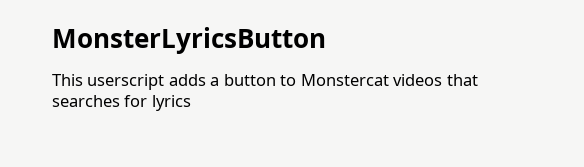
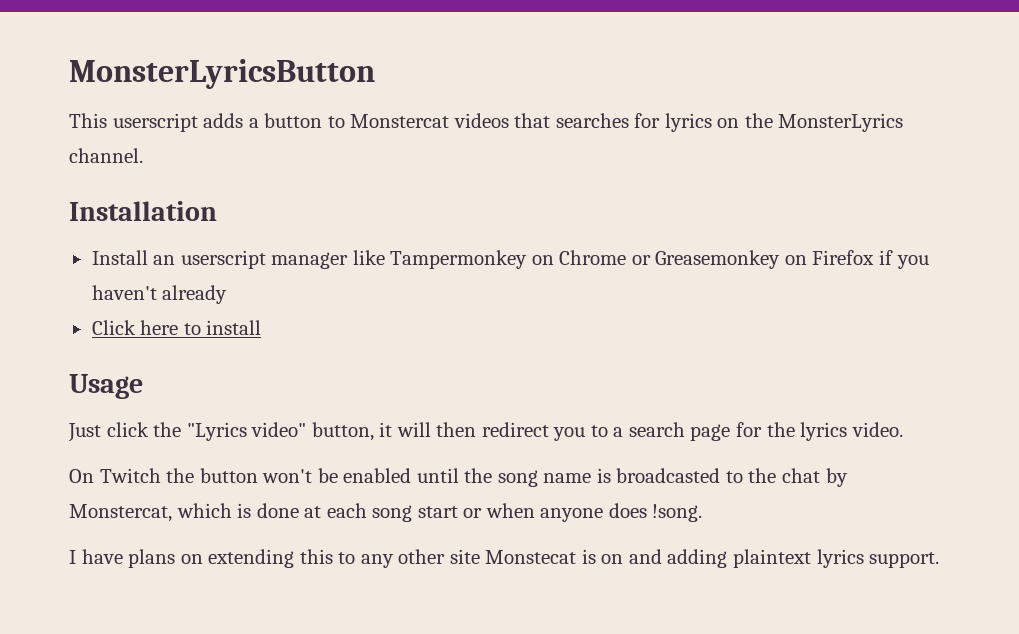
- This userscript adds a button to Monstercat videos that searches for lyrics
+ This userscript adds a button to Monstercat videos that searches for lyrics on the MonsterLyrics channel.
+ Installation
+ Install an userscript manager like Tampermonkey on Chrome or Greasemonkey on Firefox if you haven't already
+ Click here to install
+ Usage
+ Just click the "Lyrics video" button, it will then redirect you to a search page for the lyrics video.
+ On Twitch the button won't be enabled until the song name is broadcasted to the chat by Monstercat, which is done at each song start or when anyone does !song.
+ I have plans on extending this to any other site Monstecat is on and adding plaintext lyrics support.

